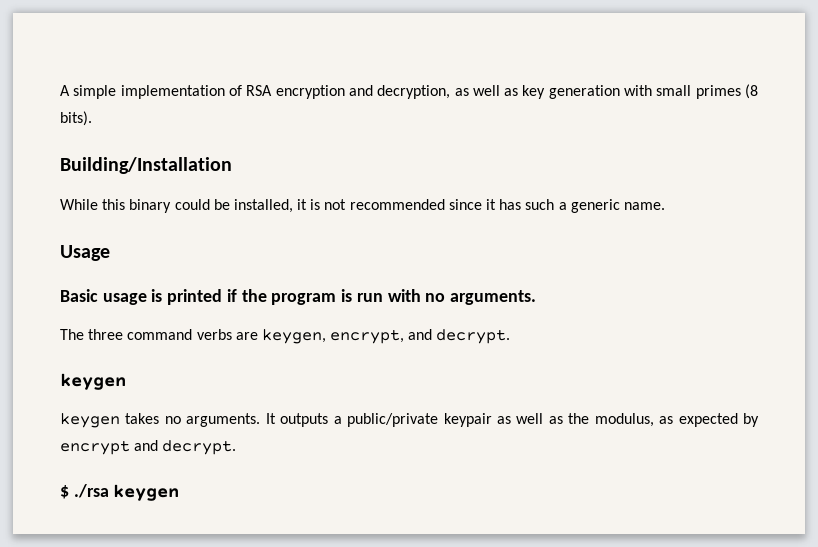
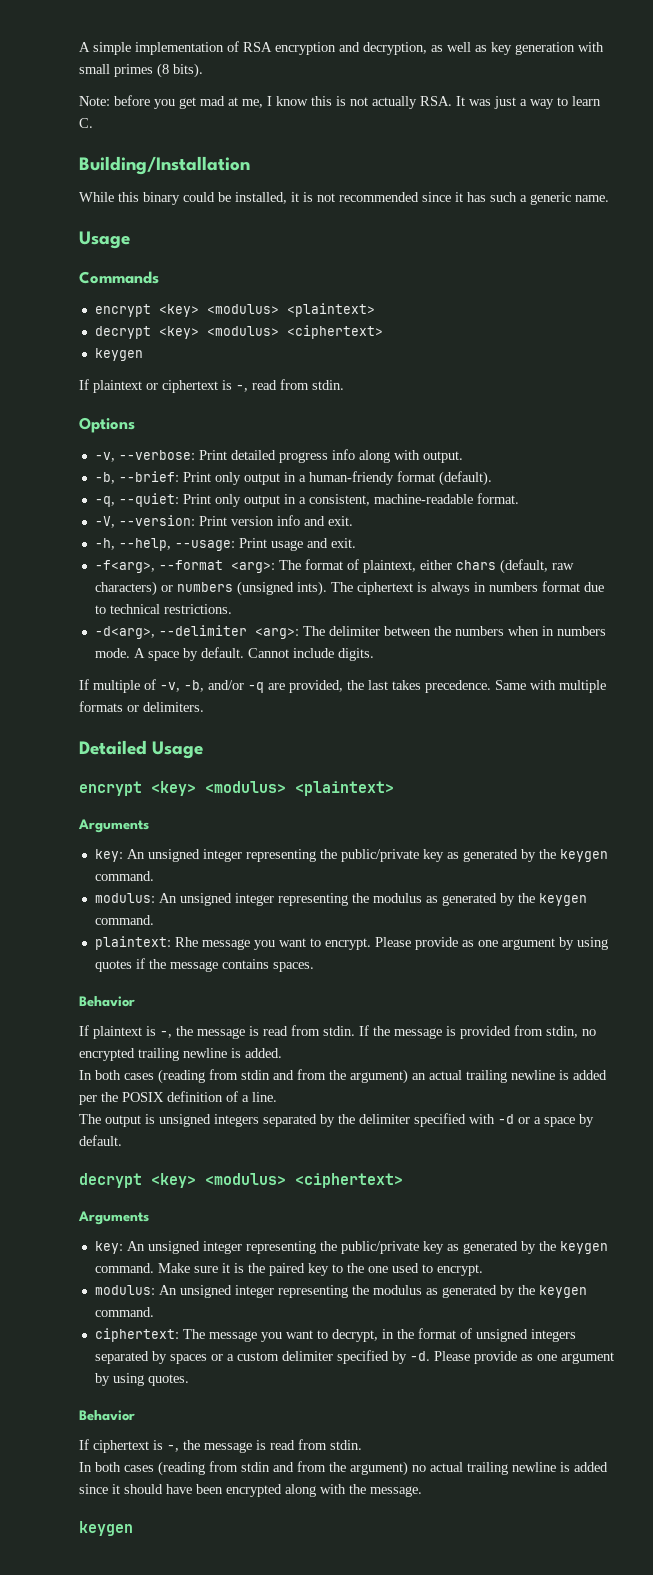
+ Note: before you get mad at me, I know this is not actually RSA. It was just a way to learn C.
- Basic usage is printed if the program is run with no arguments.
- The three command verbs are keygen, encrypt, and decrypt.
+ Commands
+ encrypt <key> <modulus> <plaintext>
+ decrypt <key> <modulus> <ciphertext>
  keygen
- keygen takes no arguments. It outputs a public/private keypair as well as the modulus, as expected by encrypt and decrypt.
- $ ./rsa keygen
+ If plaintext or ciphertext is -, read from stdin.
+ Options
+ -v, --verbose: Print detailed progress info along with output.
+ -b, --brief: Print only output in a human-friendy format (default).
+ -q, --quiet: Print only output in a consistent, machine-readable format.
+ -V, --version: Print version info and exit.
+ -h, --help, --usage: Print usage and exit.
+ -f<arg>, --format <arg>: The format of plaintext, either chars (default, raw characters) or numbers (unsigned ints). The ciphertext is always in numbers format due to technical restrictions.
+ -d<arg>, --delimiter <arg>: The delimiter between the numbers when in numbers mode. A space by default. Cannot include digits.
+ If multiple of -v, -b, and/or -q are provided, the last takes precedence. Same with multiple formats or delimiters.
+ Detailed Usage
+ encrypt <key> <modulus> <plaintext>
+ Arguments
+ key: An unsigned integer representing the public/private key as generated by the keygen command.
+ modulus: An unsigned integer representing the modulus as generated by the keygen command.
+ plaintext: Rhe message you want to encrypt. Please provide as one argument by using quotes if the message contains spaces.
+ Behavior
+ If plaintext is -, the message is read from stdin. If the message is provided from stdin, no encrypted trailing newline is added.
+ In both cases (reading from stdin and from the argument) an actual trailing newline is added per the POSIX definition of a line.
+ The output is unsigned integers separated by the delimiter specified with -d or a space by default.
+ decrypt <key> <modulus> <ciphertext>
+ Arguments
+ key: An unsigned integer representing the public/private key as generated by the keygen command. Make sure it is the paired key to the one used to encrypt.
+ modulus: An unsigned integer representing the modulus as generated by the keygen command.
+ ciphertext: The message you want to decrypt, in the format of unsigned integers separated by spaces or a custom delimiter specified by -d. Please provide as one argument by using quotes.
+ Behavior
+ If ciphertext is -, the message is read from stdin.
+ In both cases (reading from stdin and from the argument) no actual trailing newline is added since it should have been encrypted along with the message.
+ keygen

